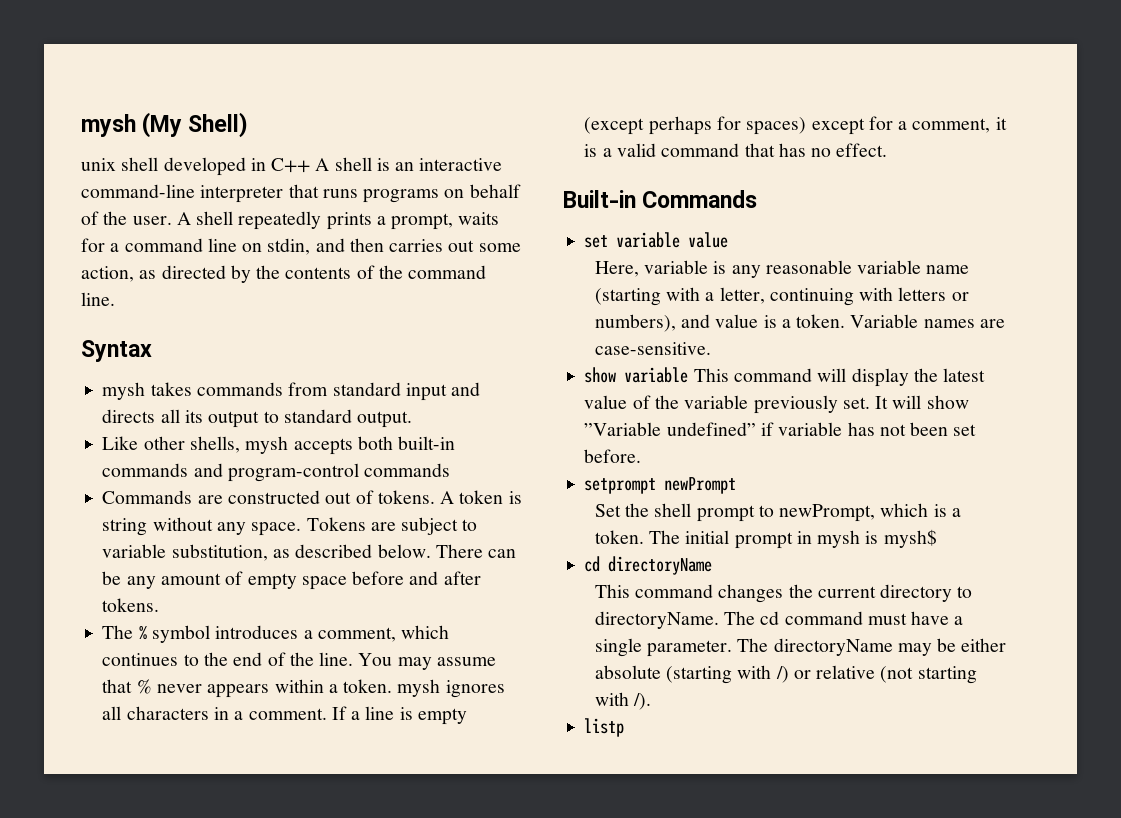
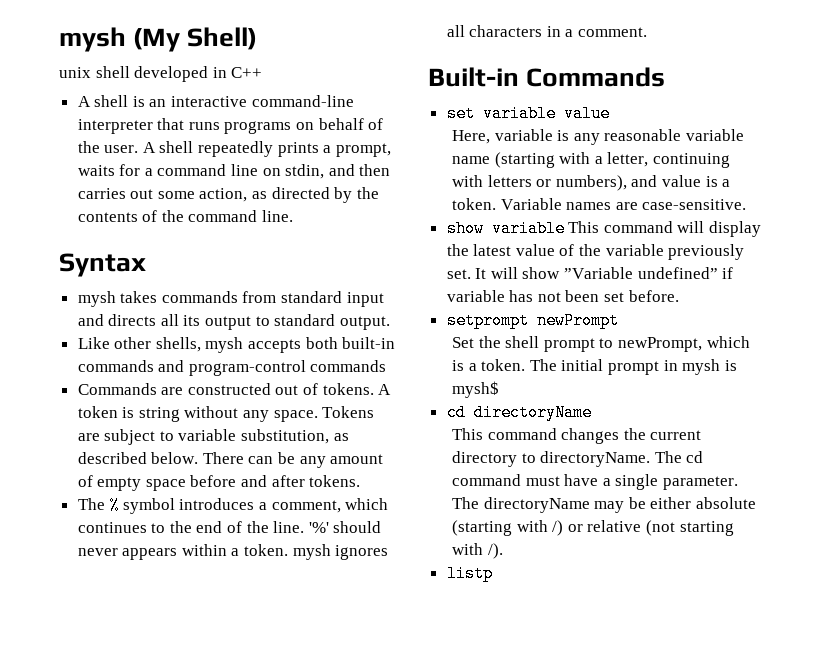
- unix shell developed in C++ A shell is an interactive command-line interpreter that runs programs on behalf of the user.
+ unix shell developed in C++
+ A shell is an interactive command-line interpreter that runs programs on behalf of the user.
- You may assume that % never appears within a token. mysh ignores all characters in a comment. If a line is empty (except perhaps for spaces) except for a comment, it is a valid command that has no effect.
+ '%' should never appears within a token. mysh ignores all characters in a comment.

